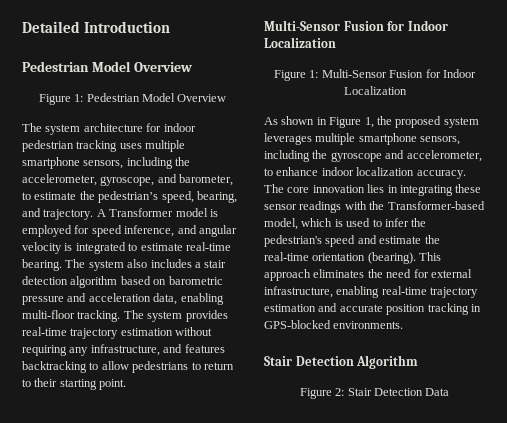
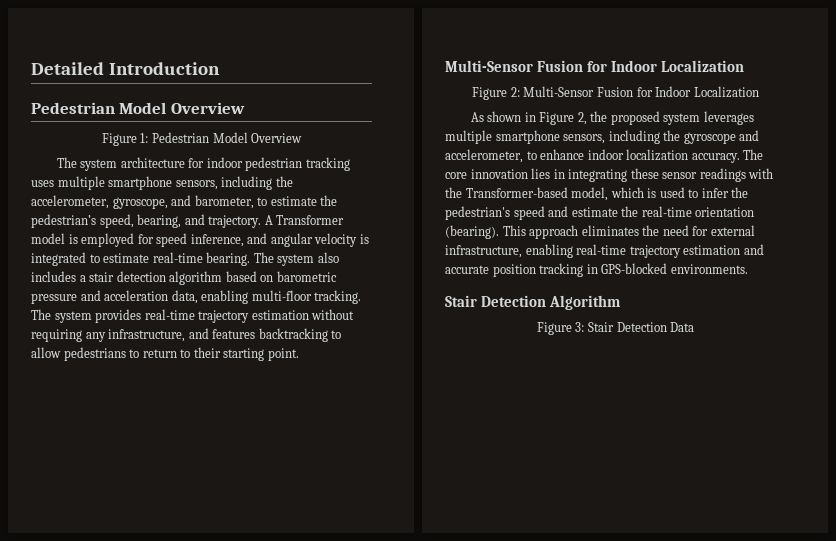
- Figure 1: Multi-Sensor Fusion for Indoor Localization
+ Figure 2: Multi-Sensor Fusion for Indoor Localization
- As shown in Figure 1, the proposed system leverages multiple smartphone sensors, including the gyroscope and accelerometer, to enhance indoor localization accuracy.
+ As shown in Figure 2, the proposed system leverages multiple smartphone sensors, including the gyroscope and accelerometer, to enhance indoor localization accuracy.
- Figure 2: Stair Detection Data
+ Figure 3: Stair Detection Data

